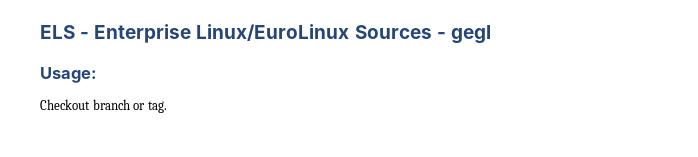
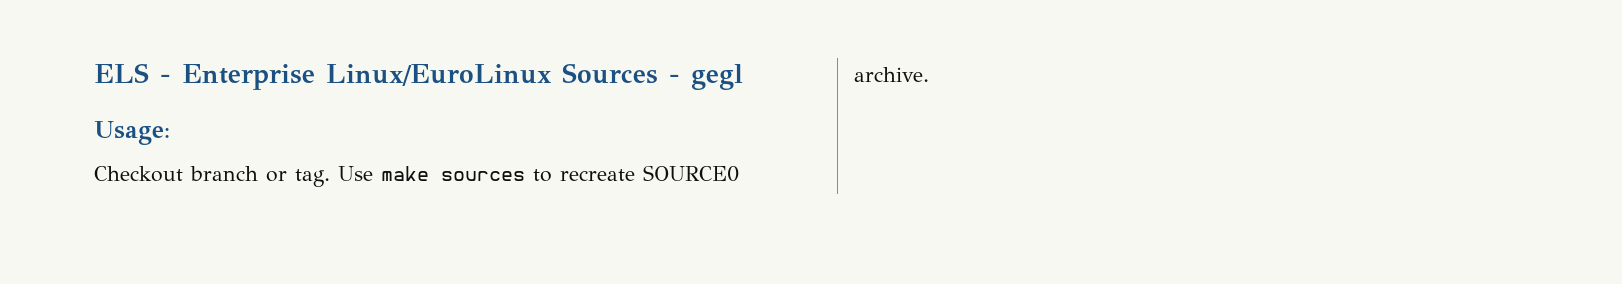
+ Use make sources to recreate SOURCE0 archive.

